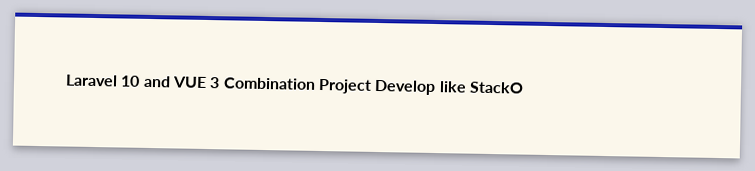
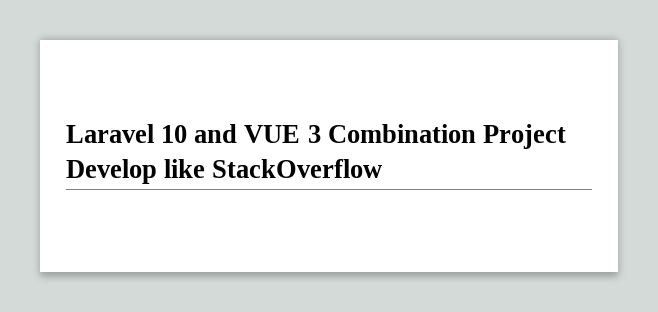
- Laravel 10 and VUE 3 Combination Project Develop like StackO
+ Laravel 10 and VUE 3 Combination Project Develop like StackOverflow

